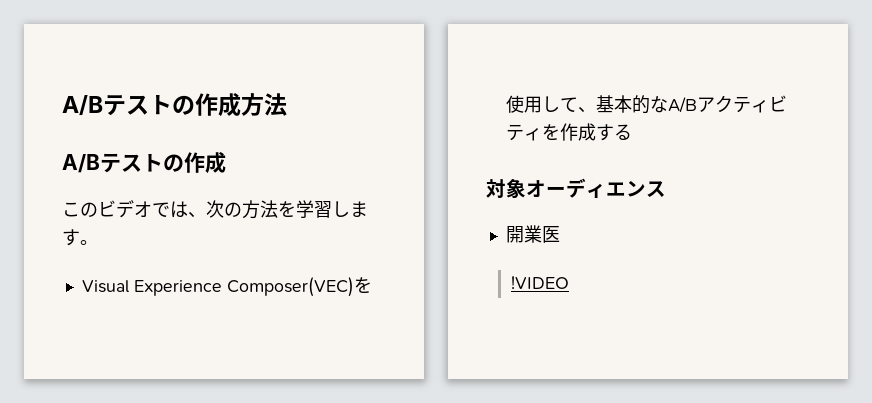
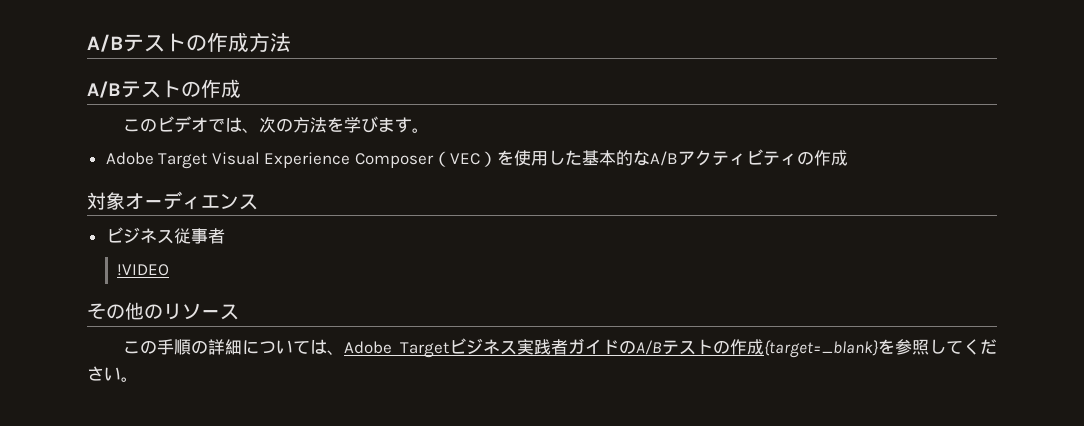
- このビデオでは、次の方法を学習します。
+ このビデオでは、次の方法を学びます。
- Visual Experience Composer(VEC)を使用して、基本的なA/Bアクティビティを作成する
+ Adobe Target Visual Experience Composer（VEC）を使用した基本的なA/Bアクティビティの作成
- 開業医
+ ビジネス従事者
  !VIDEO
+ その他のリソース
+ この手順の詳細については、Adobe Targetビジネス実践者ガイドのA/Bテストの作成{target=_blank}を参照してください。

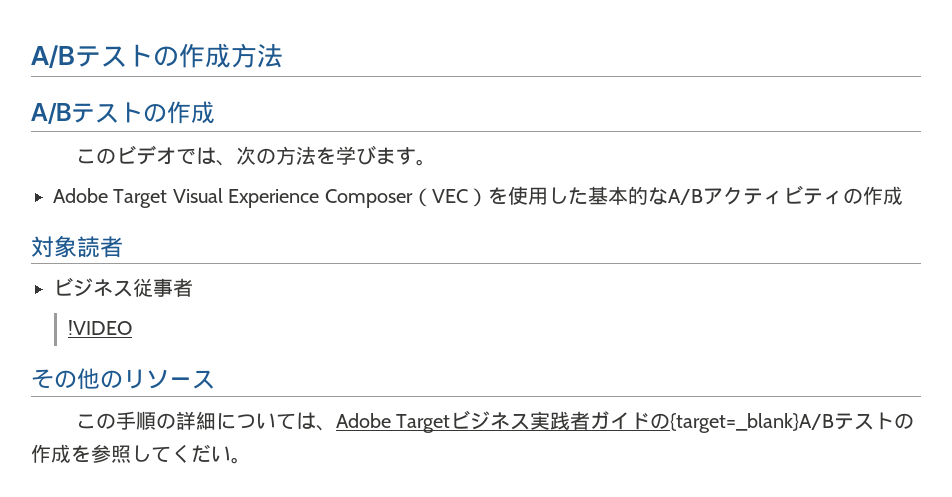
- 対象オーディエンス
+ 対象読者
- この手順の詳細については、Adobe Targetビジネス実践者ガイドのA/Bテストの作成{target=_blank}を参照してください。
+ この手順の詳細については、Adobe Targetビジネス実践者ガイドの{target=_blank}A/Bテストの作成を参照してくだい。

